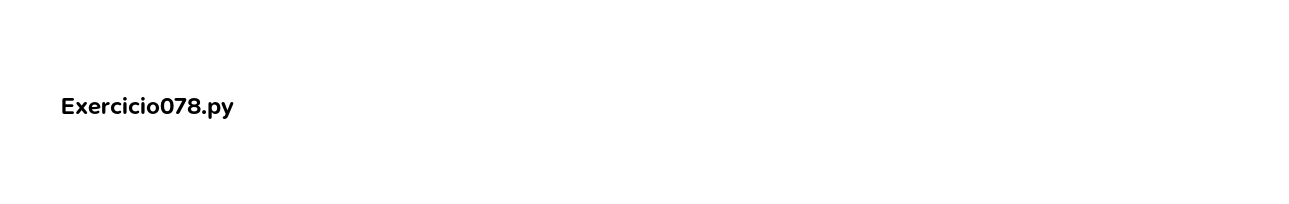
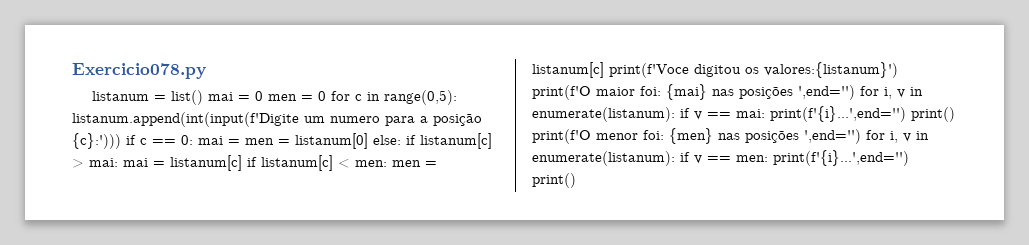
+ listanum = list() mai = 0 men = 0 for c in range(0,5): listanum.append(int(input(f'Digite um numero para a posição {c}:'))) if c == 0: mai = men = listanum[0] else: if listanum[c] > mai: mai = listanum[c] if listanum[c] < men: men = listanum[c] print(f'Voce digitou os valores:{listanum}') print(f'O maior foi: {mai} nas posições ',end='') for i, v in enumerate(listanum): if v == mai: print(f'{i}...',end='') print() print(f'O menor foi: {men} nas posições ',end='') for i, v in enumerate(listanum): if v == men: print(f'{i}...',end='') print()

